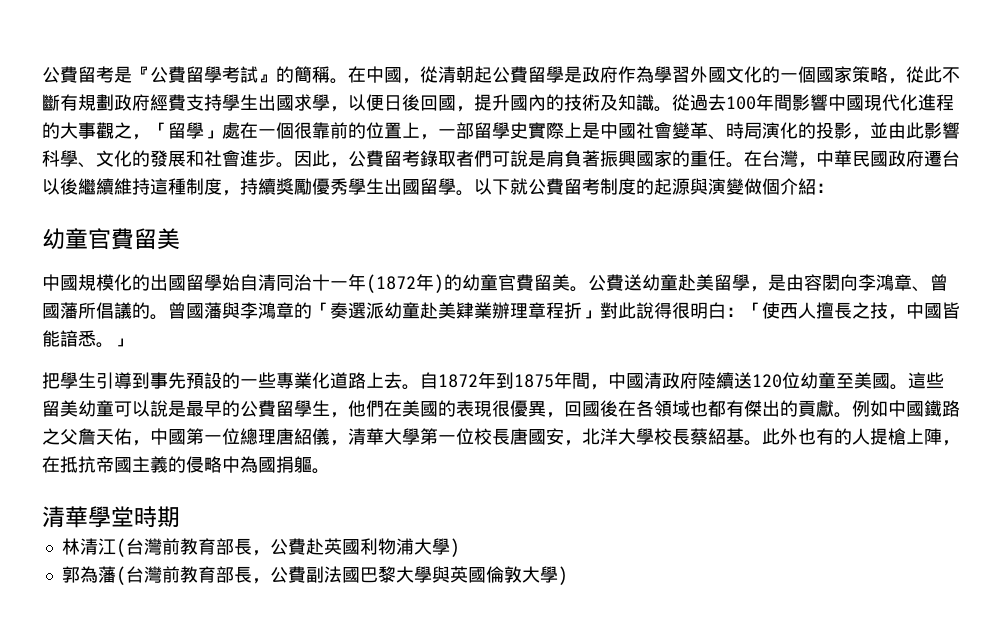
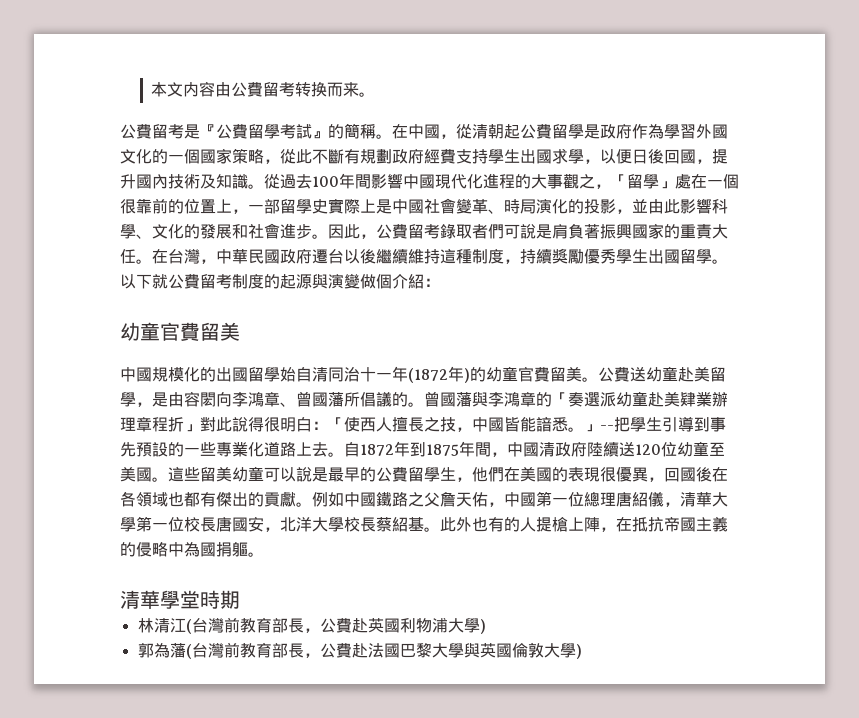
+ 本文内容由公費留考转换而来。
- 在中國，從清朝起公費留學是政府作為學習外國文化的一個國家策略，從此不斷有規劃政府經費支持學生出國求學，以便日後回國，提升國內的技術及知識。
+ 在中國，從清朝起公費留學是政府作為學習外國文化的一個國家策略，從此不斷有規劃政府經費支持學生出國求學，以便日後回國，提升國內技術及知識。
- 因此，公費留考錄取者們可說是肩負著振興國家的重任。
+ 因此，公費留考錄取者們可說是肩負著振興國家的重責大任。
- 曾國藩與李鴻章的「奏選派幼童赴美肄業辦理章程折」對此說得很明白：「使西人擅長之技，中國皆能諳悉。」
- 把學生引導到事先預設的一些專業化道路上去。
+ 曾國藩與李鴻章的「奏選派幼童赴美肄業辦理章程折」對此說得很明白：「使西人擅長之技，中國皆能諳悉。」--把學生引導到事先預設的一些專業化道路上去。
- 郭為藩(台灣前教育部長，公費副法國巴黎大學與英國倫敦大學)
+ 郭為藩(台灣前教育部長，公費赴法國巴黎大學與英國倫敦大學)

